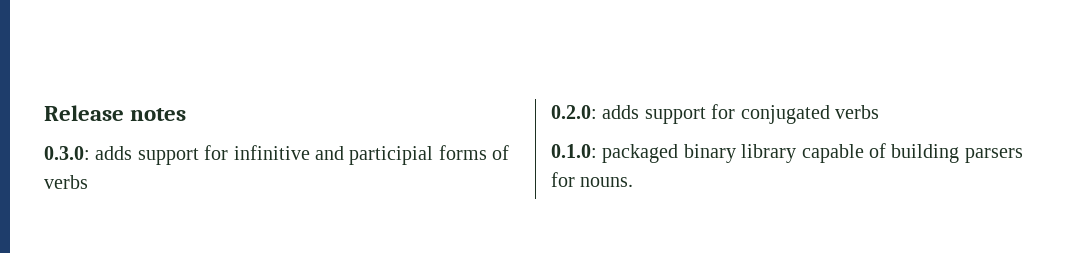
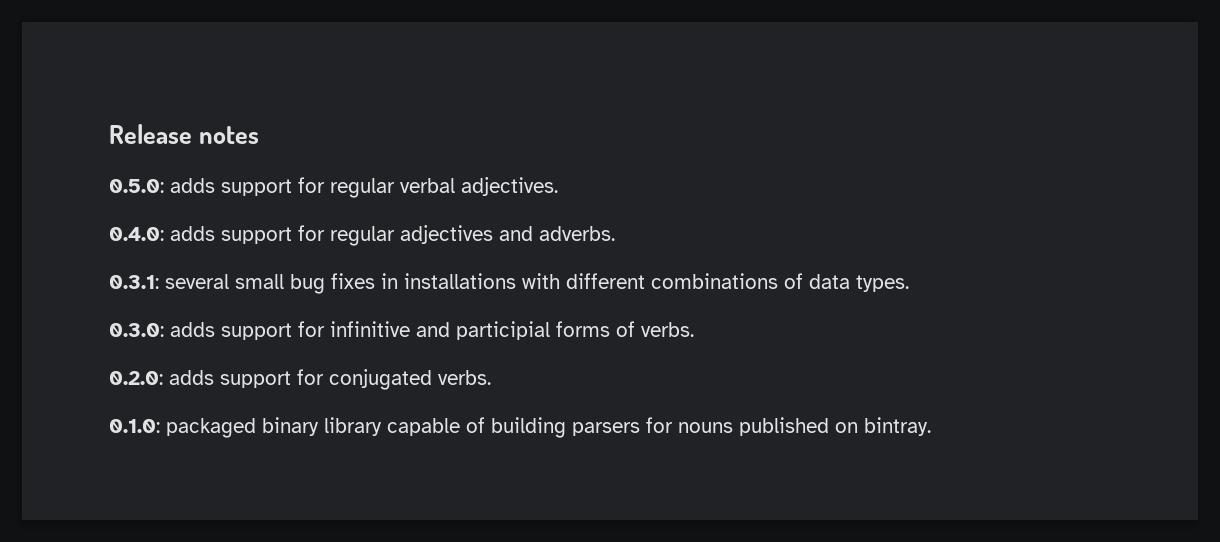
+ 0.5.0: adds support for regular verbal adjectives.
+ 0.4.0: adds support for regular adjectives and adverbs.
+ 0.3.1: several small bug fixes in installations with different combinations of data types.
- 0.3.0: adds support for infinitive and participial forms of verbs
+ 0.3.0: adds support for infinitive and participial forms of verbs.
- 0.2.0: adds support for conjugated verbs
+ 0.2.0: adds support for conjugated verbs.
- 0.1.0: packaged binary library capable of building parsers for nouns.
+ 0.1.0: packaged binary library capable of building parsers for nouns published on bintray.

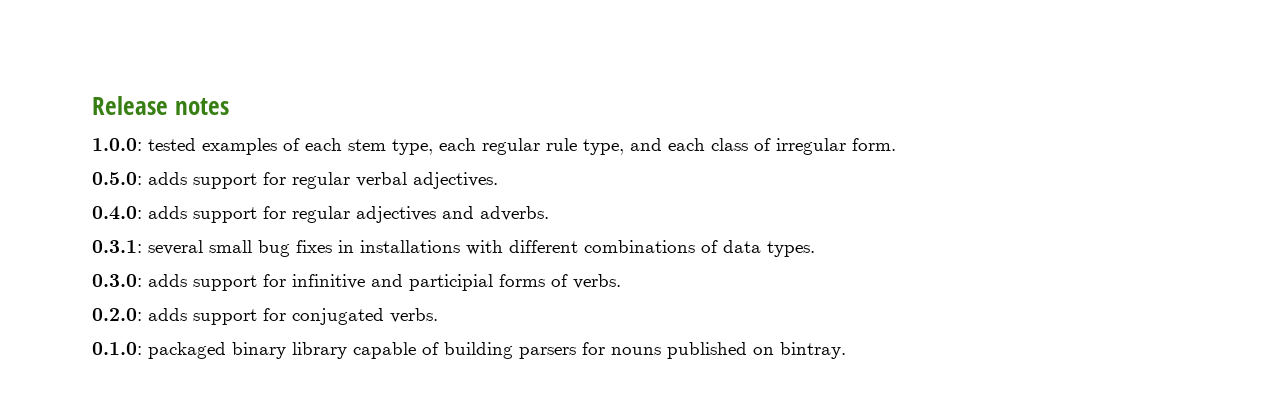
+ 1.0.0: tested examples of each stem type, each regular rule type, and each class of irregular form.

